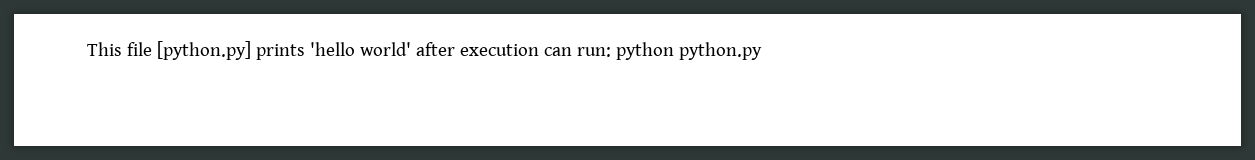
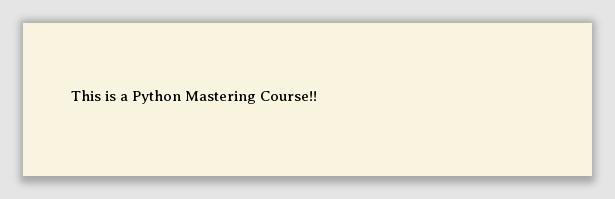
- This file [python.py] prints 'hello world' after execution can run: python python.py
+ This is a Python Mastering Course!!

